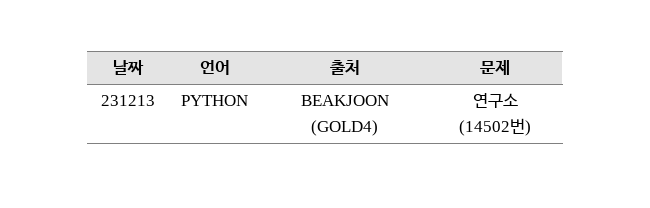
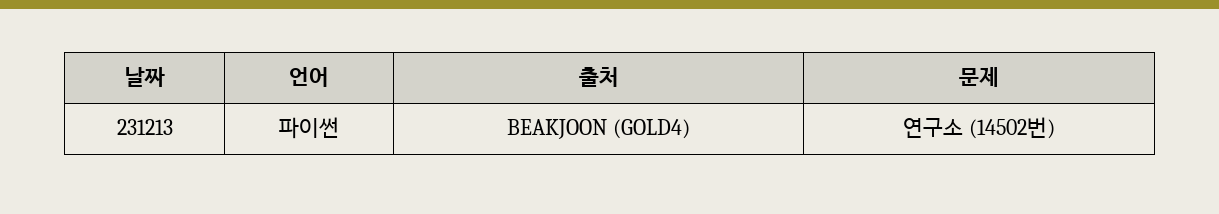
- 231213 | PYTHON | BEAKJOON (GOLD4) | 연구소 (14502번)
+ 231213 | 파이썬 | BEAKJOON (GOLD4) | 연구소 (14502번)

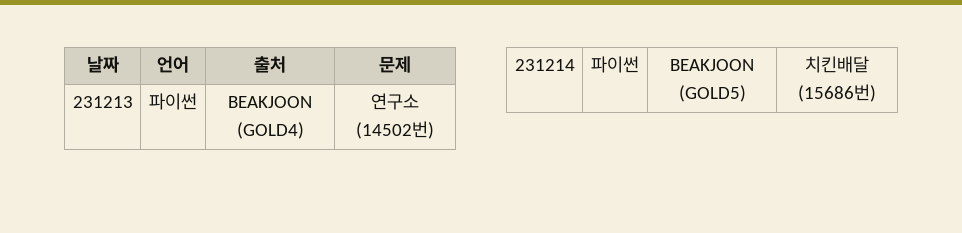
+ 231214 | 파이썬 | BEAKJOON (GOLD5) | 치킨배달 (15686번)

